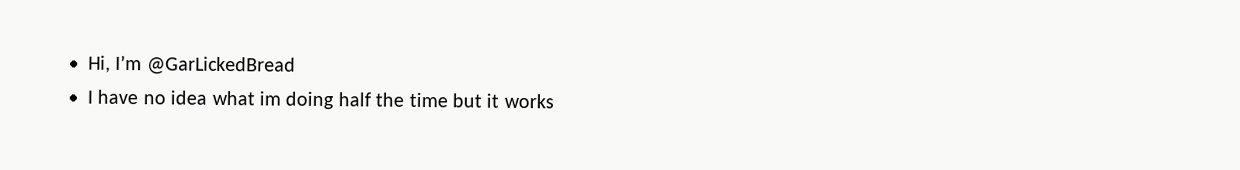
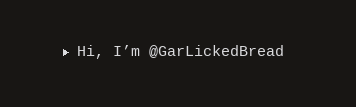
- I have no idea what im doing half the time but it works

